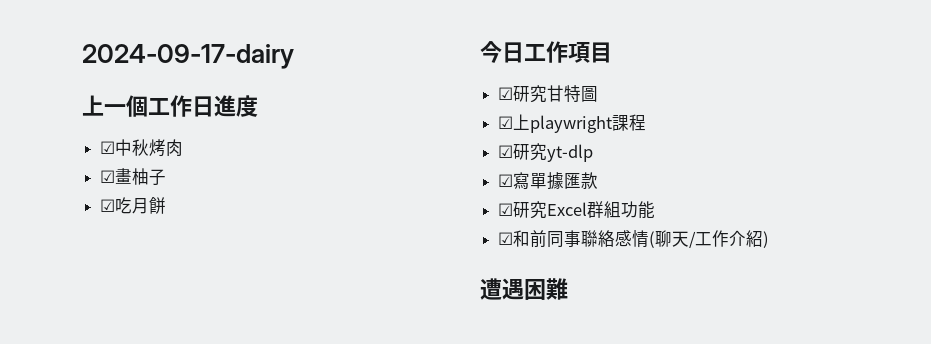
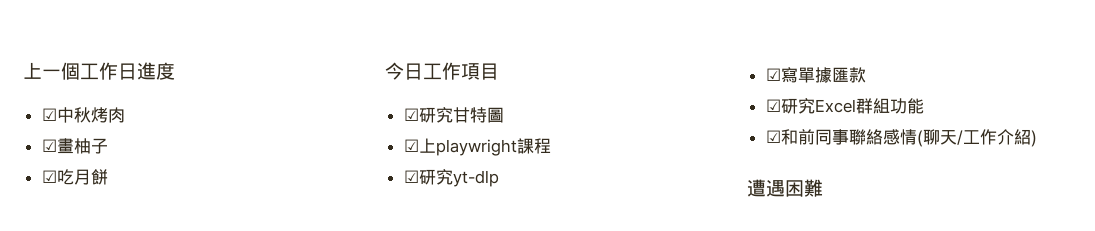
- 2024-09-17-dairy

